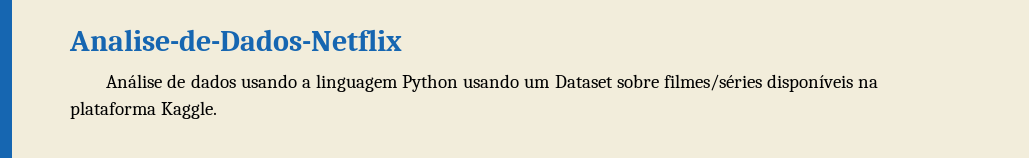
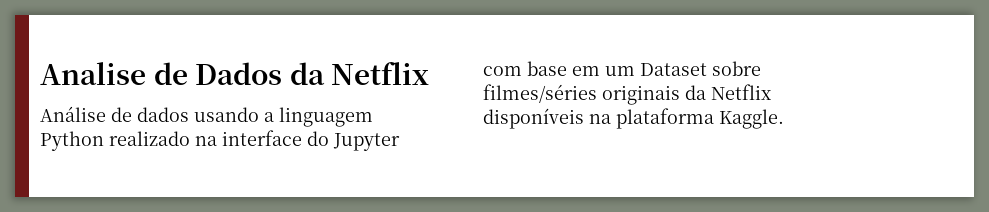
- Analise-de-Dados-Netflix
+ Analise de Dados da Netflix
- Análise de dados usando a linguagem Python usando um Dataset sobre filmes/séries disponíveis na plataforma Kaggle.
+ Análise de dados usando a linguagem Python realizado na interface do Jupyter com base em um Dataset sobre filmes/séries originais da Netflix disponíveis na plataforma Kaggle.

